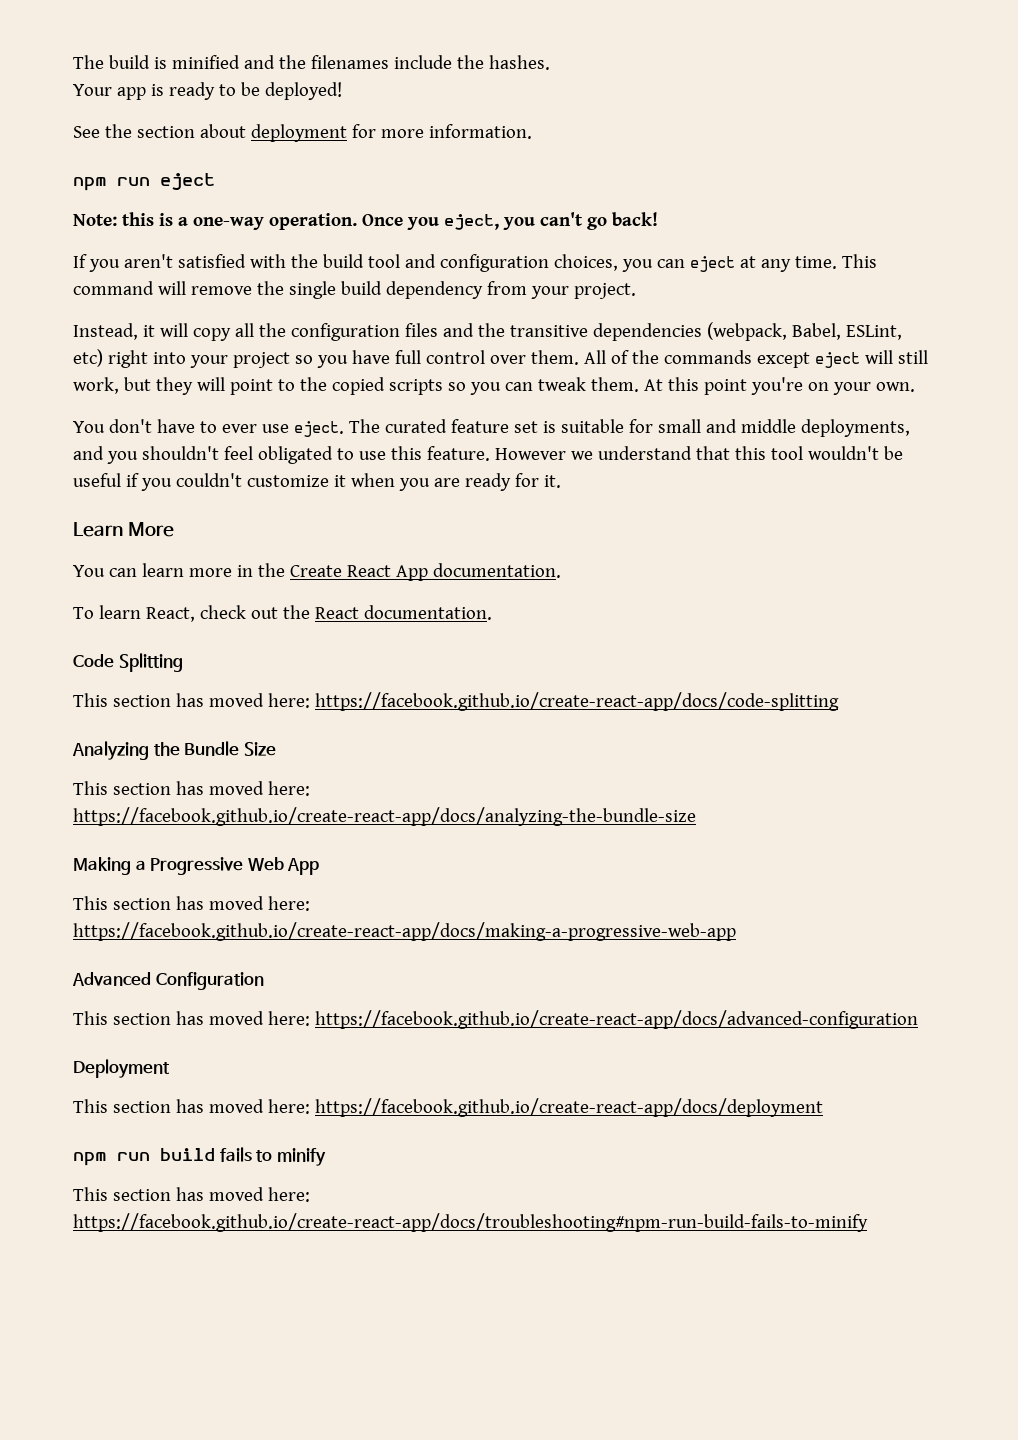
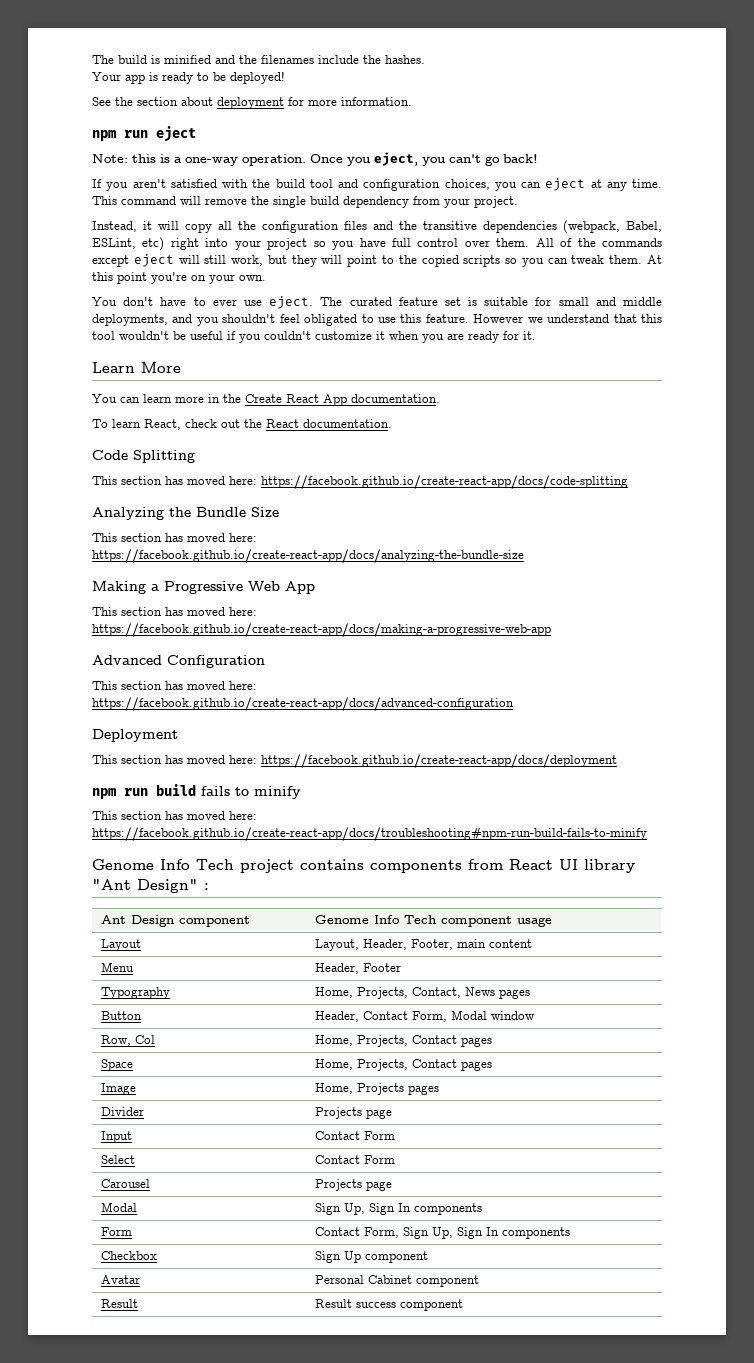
+ Genome Info Tech project contains components from React UI library "Ant Design" :
+ Ant Design component | Genome Info Tech component usage
+ Layout | Layout, Header, Footer, main content
+ Menu | Header, Footer
+ Typography | Home, Projects, Contact, News pages
+ Button | Header, Contact Form, Modal window
+ Row, Col | Home, Projects, Contact pages
+ Space | Home, Projects, Contact pages
+ Image | Home, Projects pages
+ Divider | Projects page
+ Input | Contact Form
+ Select | Contact Form
+ Carousel | Projects page
+ Modal | Sign Up, Sign In components
+ Form | Contact Form, Sign Up, Sign In components
+ Checkbox | Sign Up component
+ Avatar | Personal Cabinet component
+ Result | Result success component

